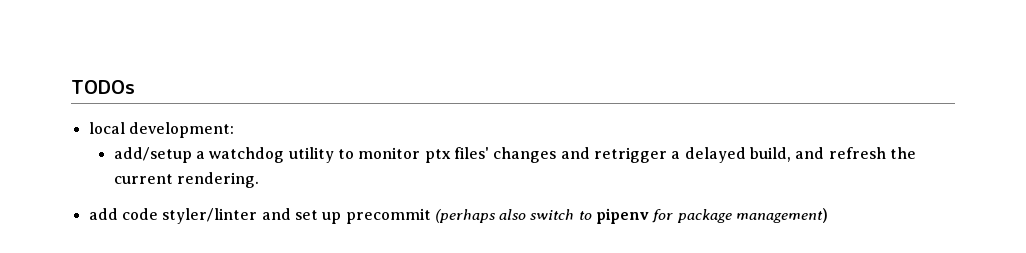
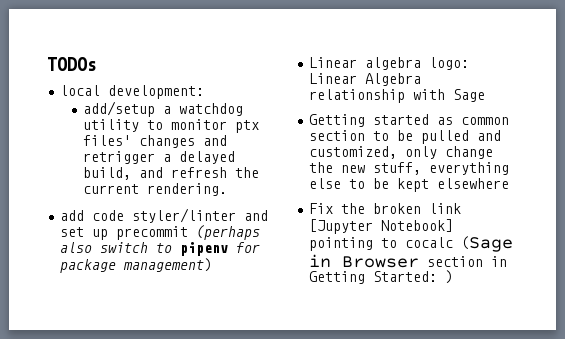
+ Linear algebra logo: Linear Algebra relationship with Sage
+ Getting started as common section to be pulled and customized, only change the new stuff, everything else to be kept elsewhere
+ Fix the broken link [Jupyter Notebook] pointing to cocalc (Sage in Browser section in Getting Started: )

